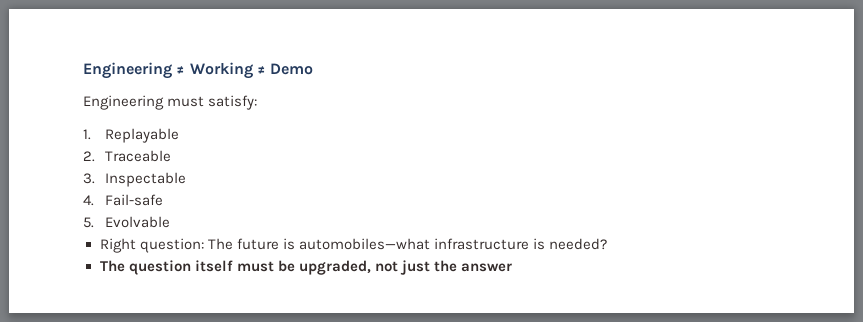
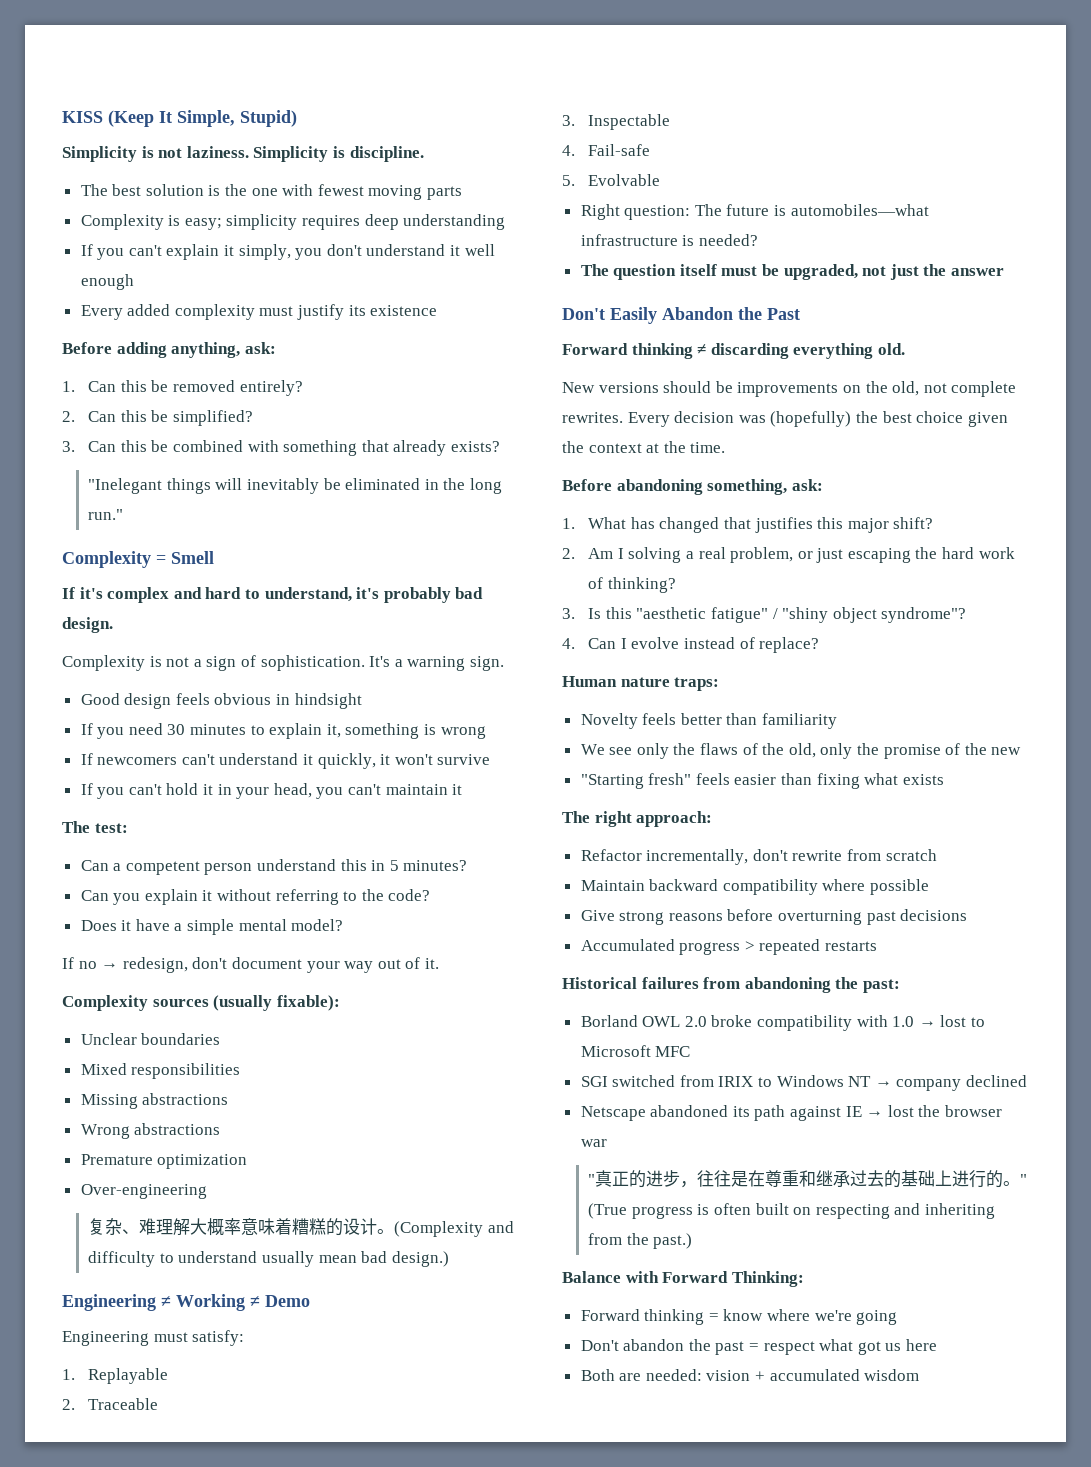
+ KISS (Keep It Simple, Stupid)
+ Simplicity is not laziness. Simplicity is discipline.
+ The best solution is the one with fewest moving parts
+ Complexity is easy; simplicity requires deep understanding
+ If you can't explain it simply, you don't understand it well enough
+ Every added complexity must justify its existence
+ Before adding anything, ask:
+ 1. Can this be removed entirely?
+ 2. Can this be simplified?
+ 3. Can this be combined with something that already exists?
+ "Inelegant things will inevitably be eliminated in the long run."
+ Complexity = Smell
+ If it's complex and hard to understand, it's probably bad design.
+ Complexity is not a sign of sophistication. It's a warning sign.
+ Good design feels obvious in hindsight
+ If you need 30 minutes to explain it, something is wrong
+ If newcomers can't understand it quickly, it won't survive
+ If you can't hold it in your head, you can't maintain it
+ The test:
+ Can a competent person understand this in 5 minutes?
+ Can you explain it without referring to the code?
+ Does it have a simple mental model?
+ If no → redesign, don't document your way out of it.
+ Complexity sources (usually fixable):
+ Unclear boundaries
+ Mixed responsibilities
+ Missing abstractions
+ Wrong abstractions
+ Premature optimization
+ Over-engineering
+ 复杂、难理解大概率意味着糟糕的设计。(Complexity and difficulty to understand usually mean bad design.)
+ Don't Easily Abandon the Past
+ Forward thinking ≠ discarding everything old.
+ New versions should be improvements on the old, not complete rewrites. Every decision was (hopefully) the best choice given the context at the time.
+ Before abandoning something, ask:
+ 1. What has changed that justifies this major shift?
+ 2. Am I solving a real problem, or just escaping the hard work of thinking?
+ 3. Is this "aesthetic fatigue" / "shiny object syndrome"?
+ 4. Can I evolve instead of replace?
+ Human nature traps:
+ Novelty feels better than familiarity
+ We see only the flaws of the old, only the promise of the new
+ "Starting fresh" feels easier than fixing what exists
+ The right approach:
+ Refactor incrementally, don't rewrite from scratch
+ Maintain backward compatibility where possible
+ Give strong reasons before overturning past decisions
+ Accumulated progress > repeated restarts
+ Historical failures from abandoning the past:
+ Borland OWL 2.0 broke compatibility with 1.0 → lost to Microsoft MFC
+ SGI switched from IRIX to Windows NT → company declined
+ Netscape abandoned its path against IE → lost the browser war
+ "真正的进步，往往是在尊重和继承过去的基础上进行的。" (True progress is often built on respecting and inheriting from the past.)
+ Balance with Forward Thinking:
+ Forward thinking = know where we're going
+ Don't abandon the past = respect what got us here
+ Both are needed: vision + accumulated wisdom

